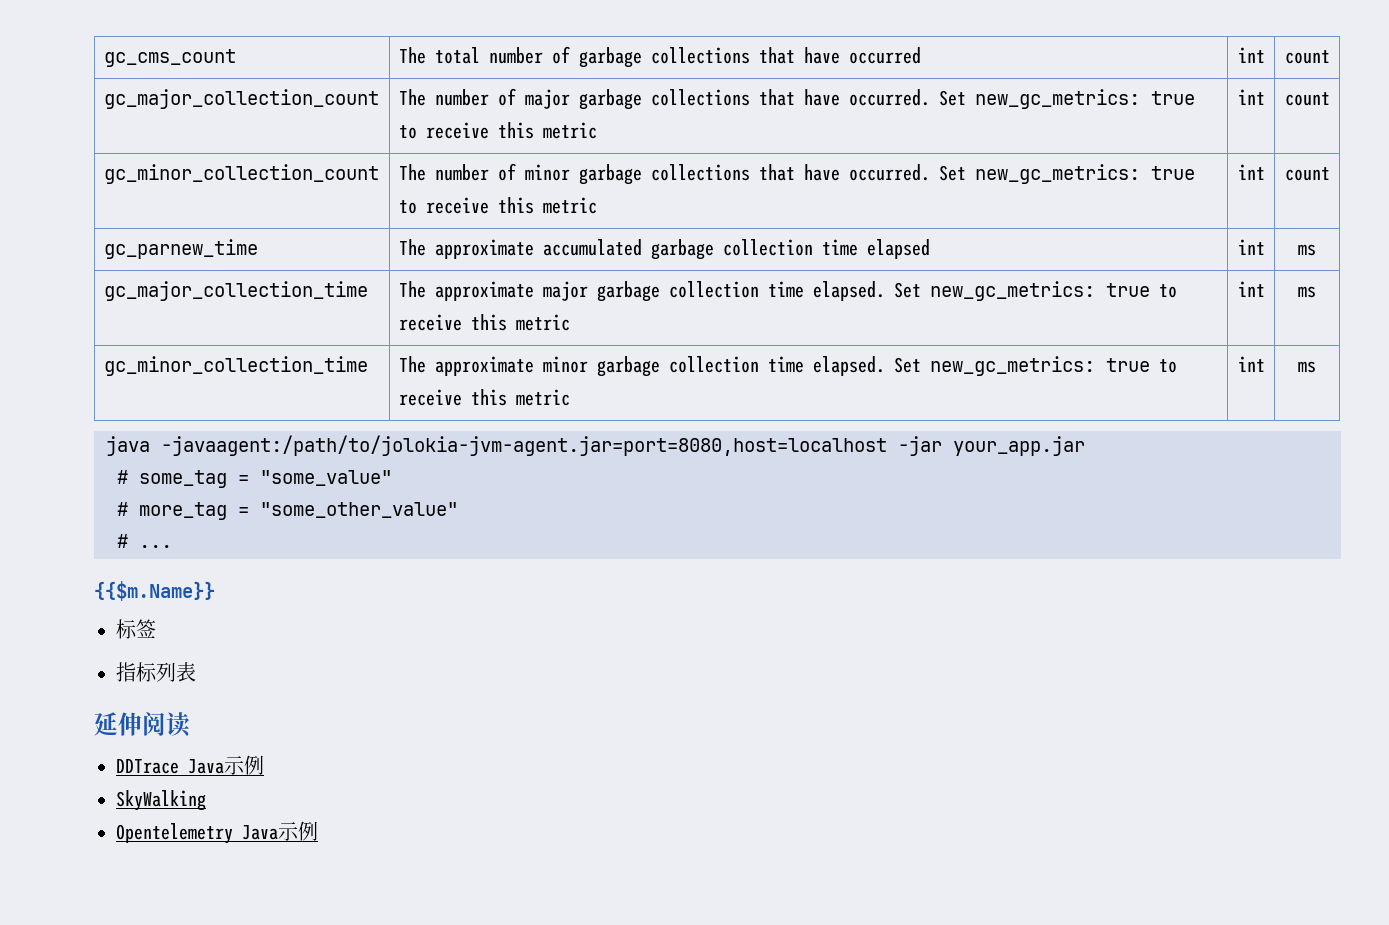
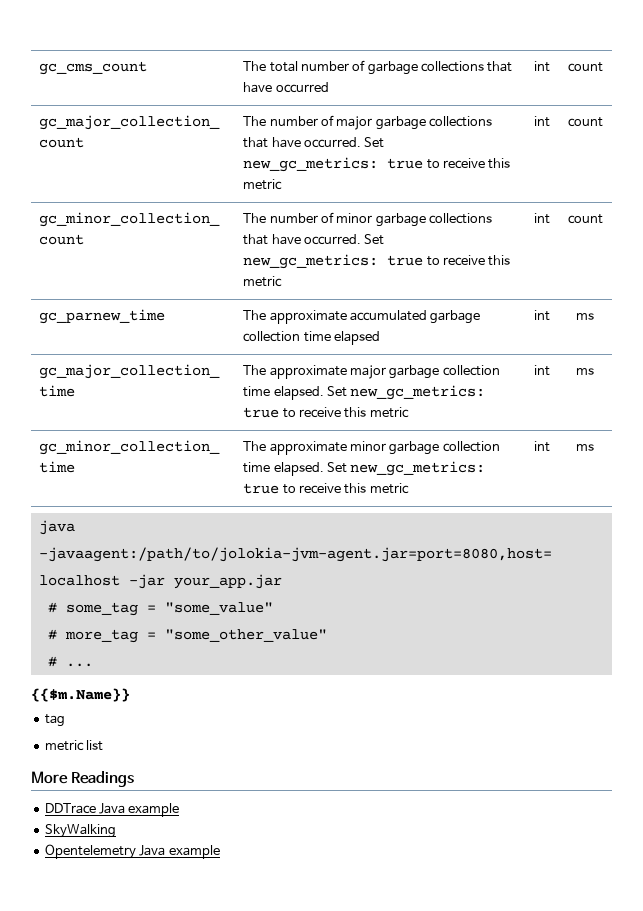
- 标签
- 指标列表
- 延伸阅读
+ tag
+ metric list
+ More Readings
- DDTrace Java示例
+ DDTrace Java example
- Opentelemetry Java示例
+ Opentelemetry Java example

